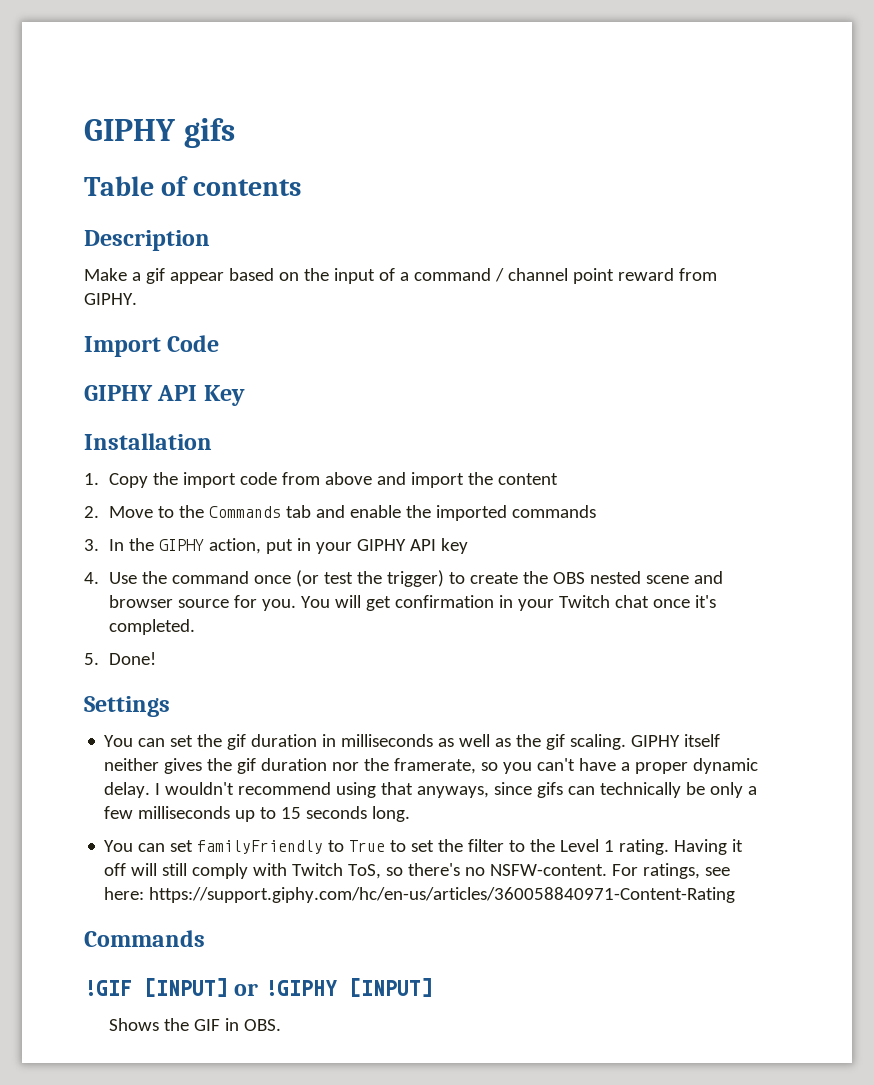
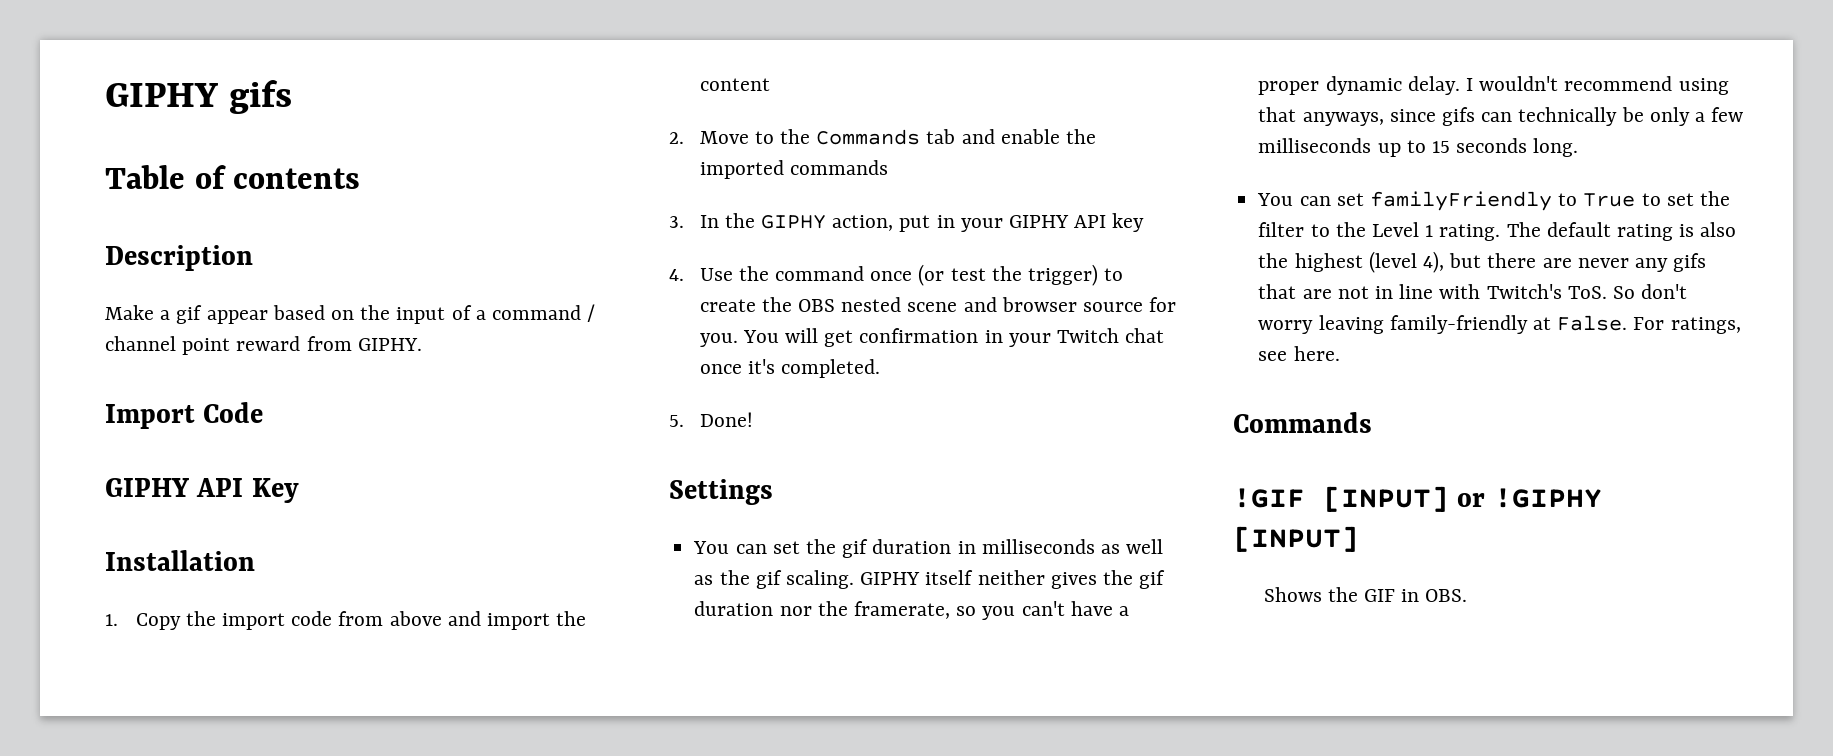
- Having it off will still comply with Twitch ToS, so there's no NSFW-content.
+ The default rating is also the highest (level 4), but there are never any gifs that are not in line with Twitch's ToS. So don't worry leaving family-friendly at False.
- For ratings, see here: https://support.giphy.com/hc/en-us/articles/360058840971-Content-Rating
+ For ratings, see here.

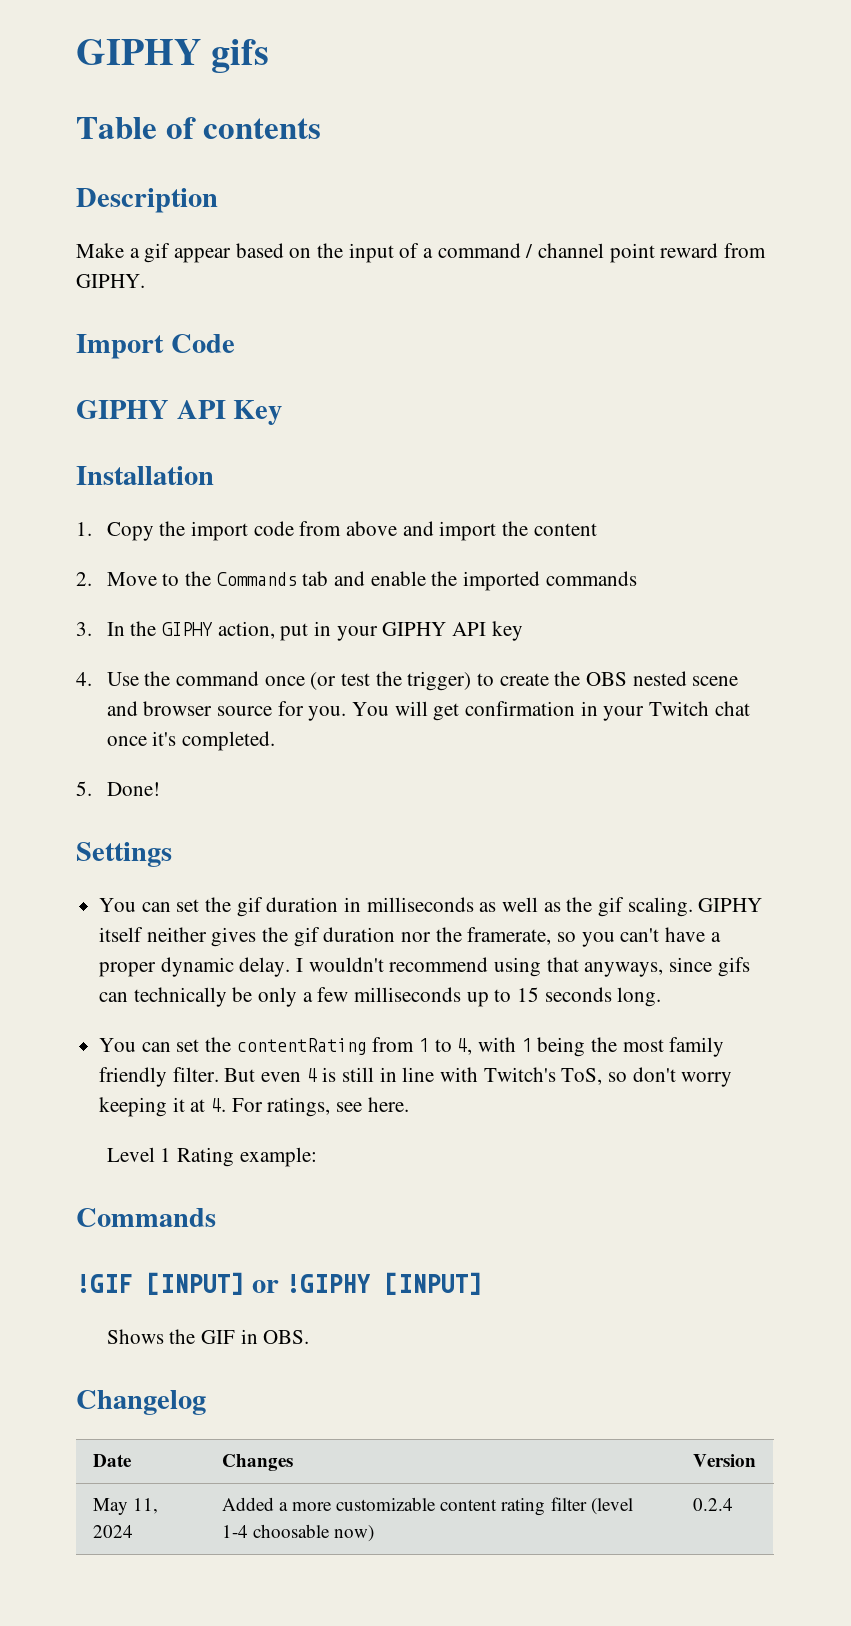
- You can set familyFriendly to True to set the filter to the Level 1 rating. The default rating is also the highest (level 4), but there are never any gifs that are not in line with Twitch's ToS. So don't worry leaving family-friendly at False. For ratings, see here.
+ You can set the contentRating from 1 to 4, with 1 being the most family friendly filter. But even 4 is still in line with Twitch's ToS, so don't worry keeping it at 4. For ratings, see here.
+ Level 1 Rating example:
+ Changelog
+ Date | Changes | Version
+ May 11, 2024 | Added a more customizable content rating filter (level 1-4 choosable now) | 0.2.4

